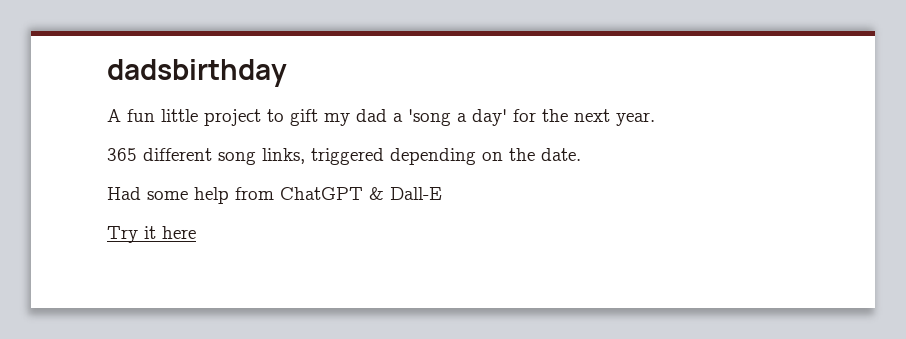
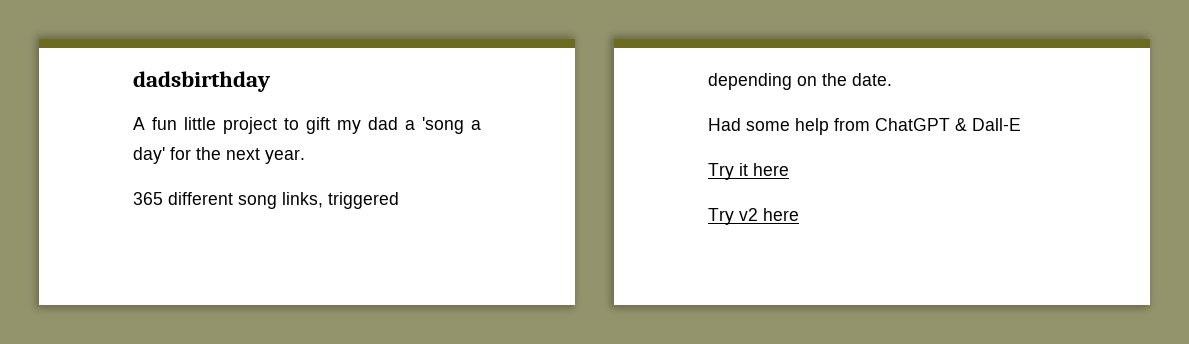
+ Try v2 here

